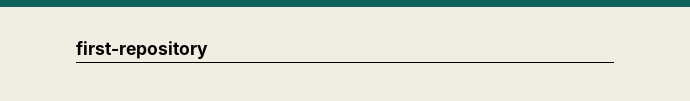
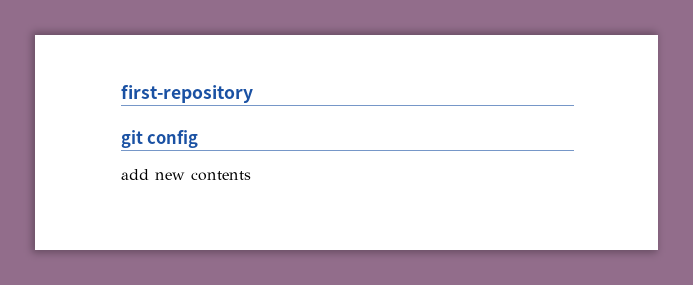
+ git config
+ add new contents

